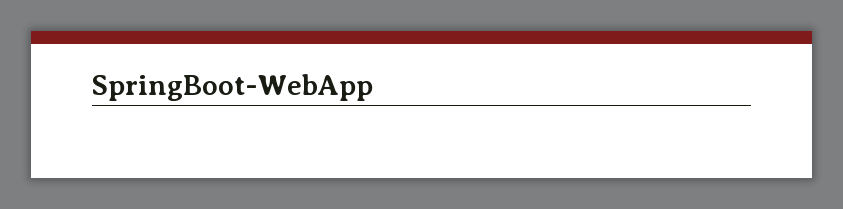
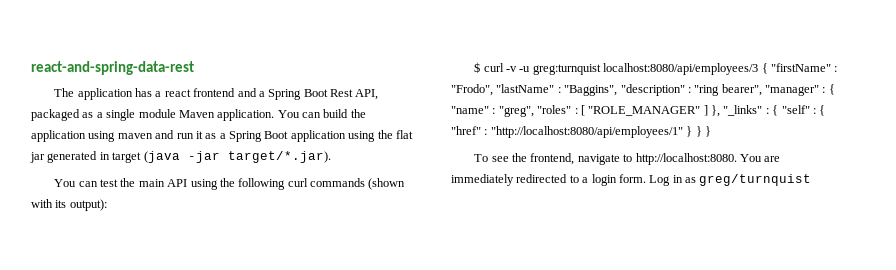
- SpringBoot-WebApp
+ react-and-spring-data-rest
+ The application has a react frontend and a Spring Boot Rest API, packaged as a single module Maven application. You can build the application using maven and run it as a Spring Boot application using the flat jar generated in target (java -jar target/*.jar).
+ You can test the main API using the following curl commands (shown with its output):
+ $ curl -v -u greg:turnquist localhost:8080/api/employees/3 { "firstName" : "Frodo", "lastName" : "Baggins", "description" : "ring bearer", "manager" : { "name" : "greg", "roles" : [ "ROLE_MANAGER" ] }, "_links" : { "self" : { "href" : "http://localhost:8080/api/employees/1" } } }
+ To see the frontend, navigate to http://localhost:8080. You are immediately redirected to a login form. Log in as greg/turnquist

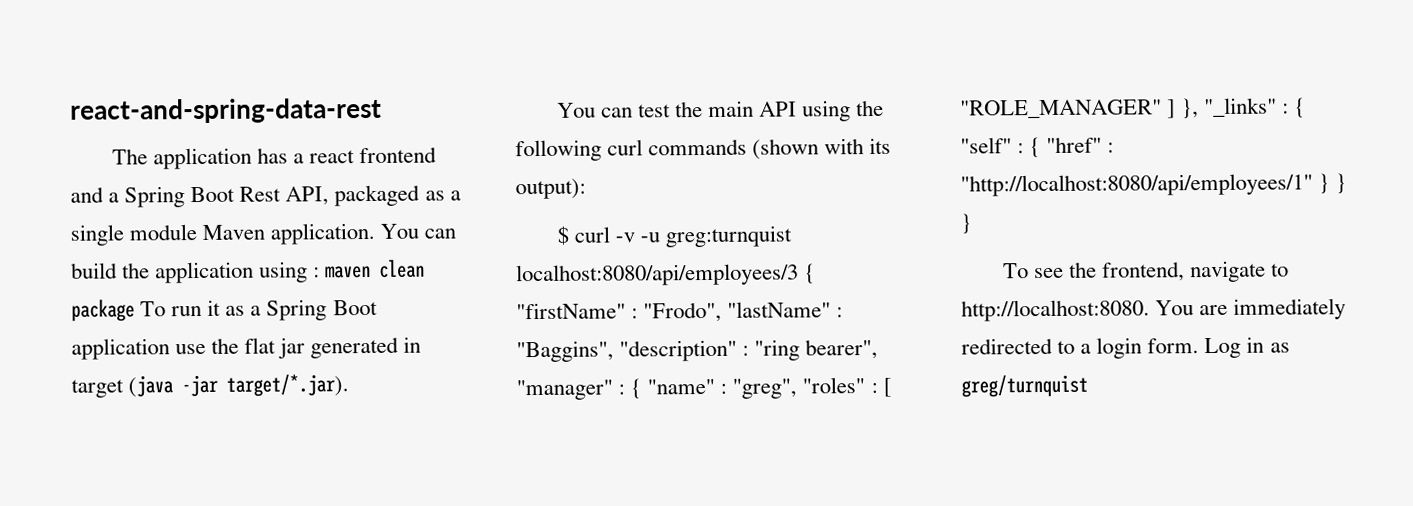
- You can build the application using maven and run it as a Spring Boot application using the flat jar generated in target (java -jar target/*.jar).
+ You can build the application using : maven clean package To run it as a Spring Boot application use the flat jar generated in target (java -jar target/*.jar).

